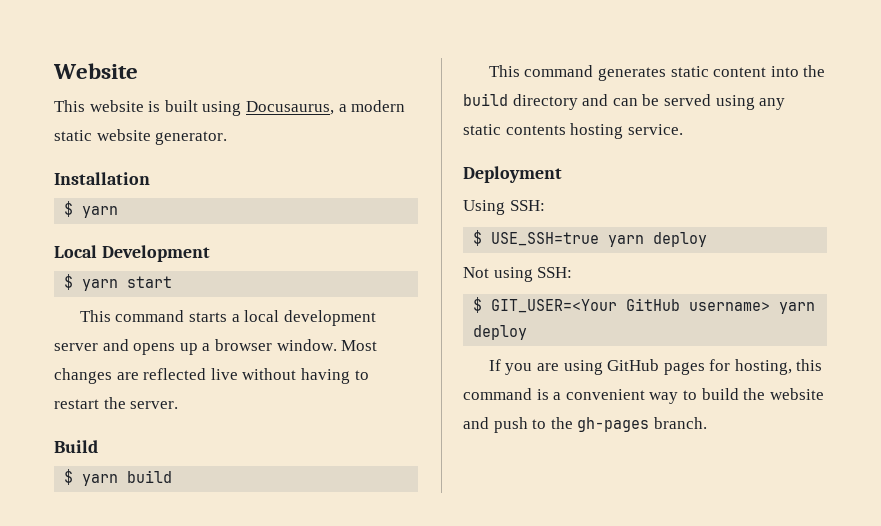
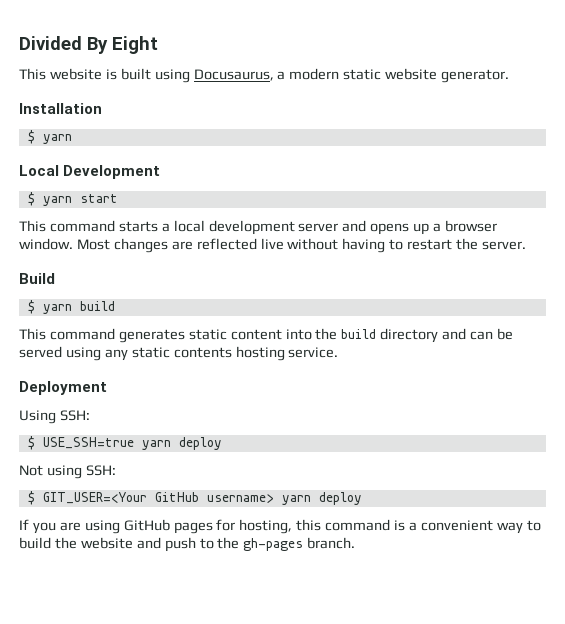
- Website
+ Divided By Eight

